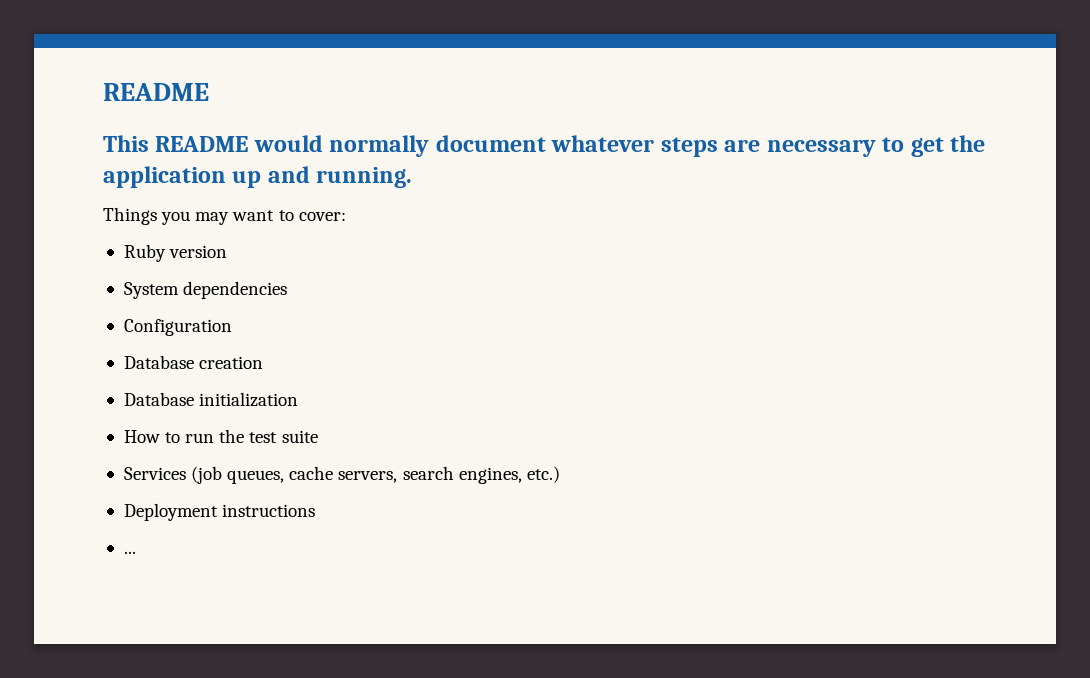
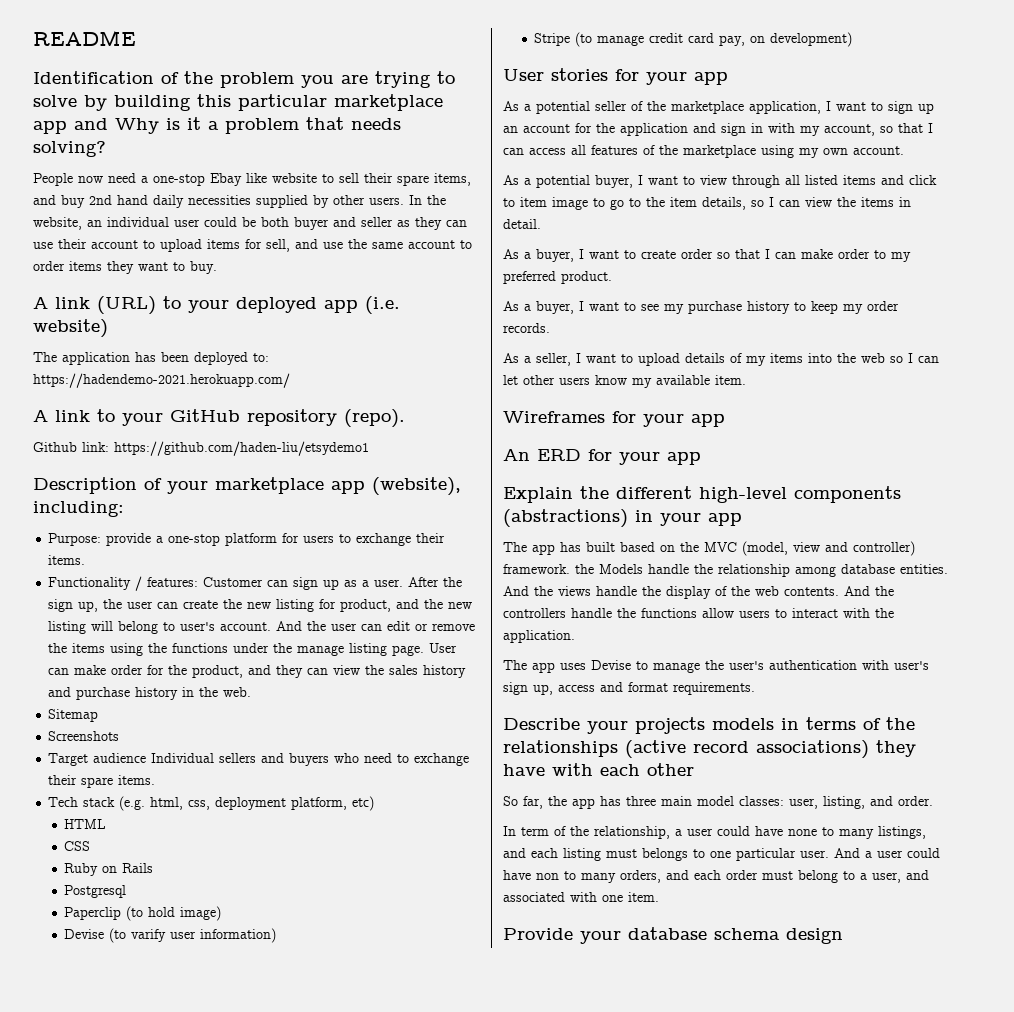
- This README would normally document whatever steps are necessary to get the application up and running.
- Things you may want to cover:
- Ruby version
- System dependencies
- Configuration
- Database creation
- Database initialization
- How to run the test suite
- Services (job queues, cache servers, search engines, etc.)
- Deployment instructions
- ...
+ Identification of the problem you are trying to solve by building this particular marketplace app and Why is it a problem that needs solving?
+ People now need a one-stop Ebay like website to sell their spare items, and buy 2nd hand daily necessities supplied by other users. In the website, an individual user could be both buyer and seller as they can use their account to upload items for sell, and use the same account to order items they want to buy.
+ A link (URL) to your deployed app (i.e. website)
+ The application has been deployed to: https://hadendemo-2021.herokuapp.com/
+ A link to your GitHub repository (repo).
+ Github link: https://github.com/haden-liu/etsydemo1
+ Description of your marketplace app (website), including:
+ Purpose: provide a one-stop platform for users to exchange their items.
+ Functionality / features: Customer can sign up as a user. After the sign up, the user can create the new listing for product, and the new listing will belong to user's account. And the user can edit or remove the items using the functions under the manage listing page. User can make order for the product, and they can view the sales history and purchase history in the web.
+ Sitemap
+ Screenshots
+ Target audience Individual sellers and buyers who need to exchange their spare items.
+ Tech stack (e.g. html, css, deployment platform, etc)
+ HTML
+ CSS
+ Ruby on Rails
+ Postgresql
+ Paperclip (to hold image)
+ Devise (to varify user information)
+ Stripe (to manage credit card pay, on development)
+ User stories for your app
+ As a potential seller of the marketplace application, I want to sign up an account for the application and sign in with my account, so that I can access all features of the marketplace using my own account.
+ As a potential buyer, I want to view through all listed items and click to item image to go to the item details, so I can view the items in detail.
+ As a buyer, I want to create order so that I can make order to my preferred product.
+ As a buyer, I want to see my purchase history to keep my order records.
+ As a seller, I want to upload details of my items into the web so I can let other users know my available item.
+ Wireframes for your app
+ An ERD for your app
+ Explain the different high-level components (abstractions) in your app
+ The app has built based on the MVC (model, view and controller) framework. the Models handle the relationship among database entities. And the views handle the display of the web contents. And the controllers handle the functions allow users to interact with the application.
+ The app uses Devise to manage the user's authentication with user's sign up, access and format requirements.
+ Describe your projects models in terms of the relationships (active record associations) they have with each other
+ So far, the app has three main model classes: user, listing, and order.
+ In term of the relationship, a user could have none to many listings, and each listing must belongs to one particular user. And a user could have non to many orders, and each order must belong to a user, and associated with one item.
+ Provide your database schema design

